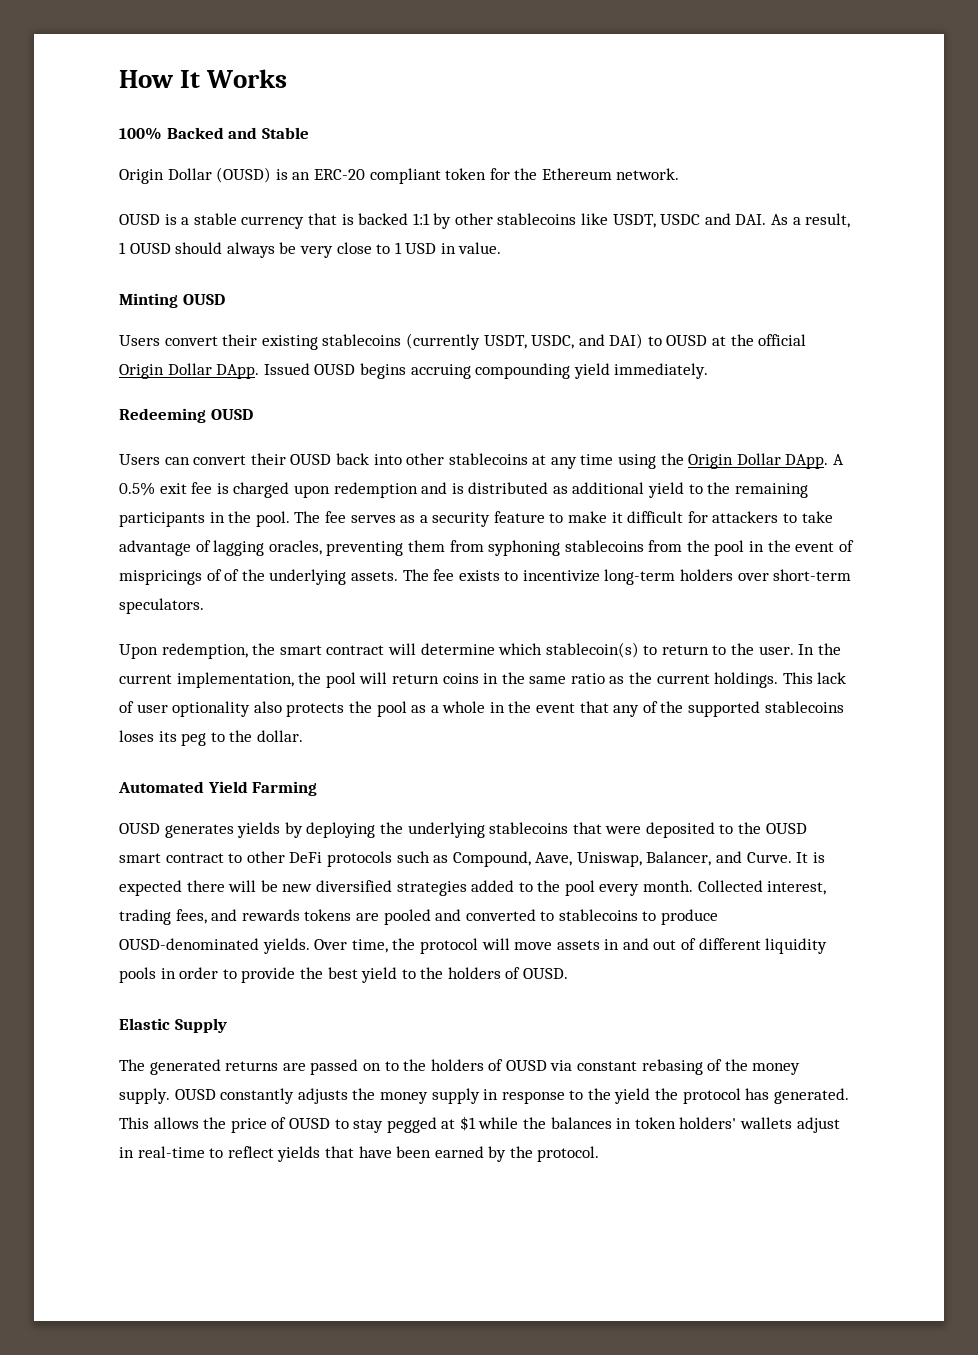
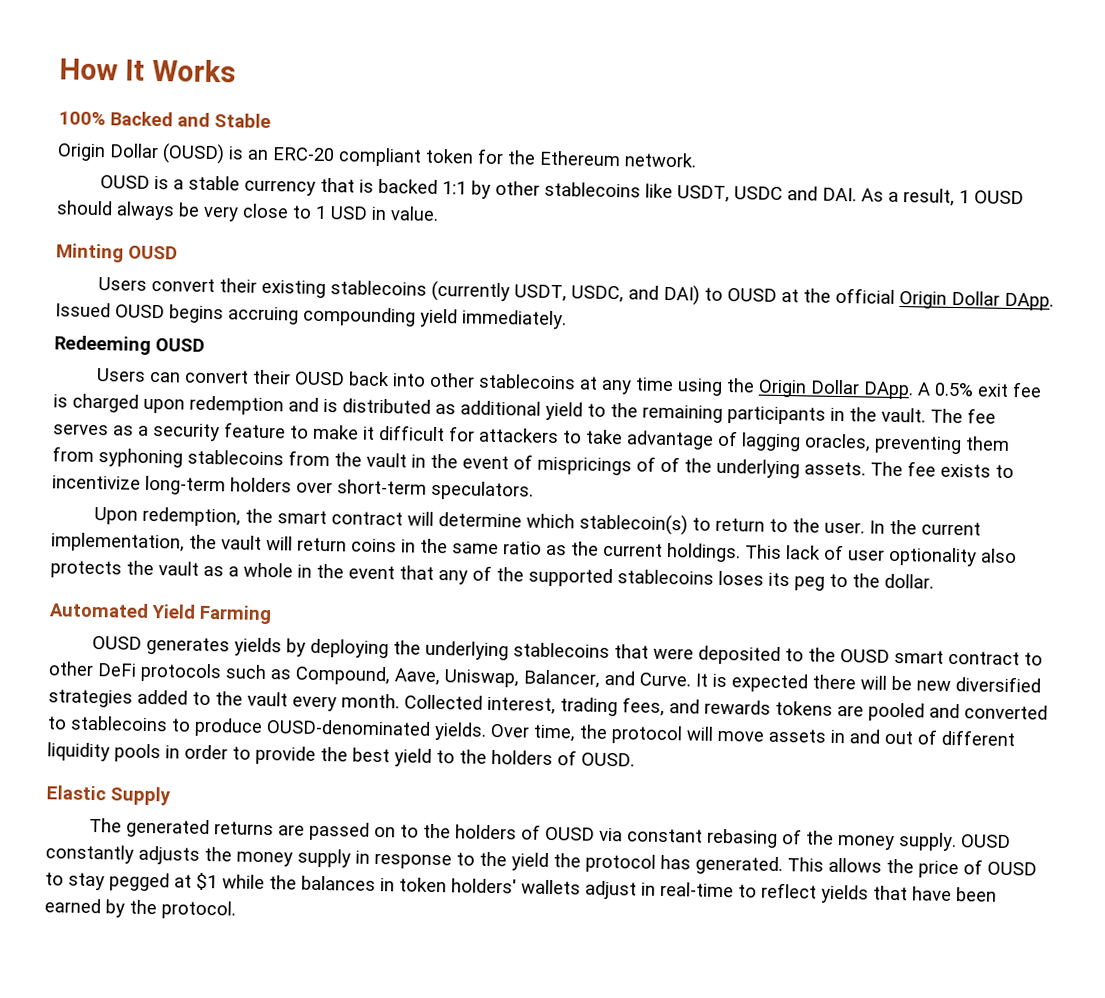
- A 0.5% exit fee is charged upon redemption and is distributed as additional yield to the remaining participants in the pool.
+ A 0.5% exit fee is charged upon redemption and is distributed as additional yield to the remaining participants in the vault.
- The fee serves as a security feature to make it difficult for attackers to take advantage of lagging oracles, preventing them from syphoning stablecoins from the pool in the event of mispricings of of the underlying assets.
+ The fee serves as a security feature to make it difficult for attackers to take advantage of lagging oracles, preventing them from syphoning stablecoins from the vault in the event of mispricings of of the underlying assets.
- In the current implementation, the pool will return coins in the same ratio as the current holdings.
+ In the current implementation, the vault will return coins in the same ratio as the current holdings.
- This lack of user optionality also protects the pool as a whole in the event that any of the supported stablecoins loses its peg to the dollar.
+ This lack of user optionality also protects the vault as a whole in the event that any of the supported stablecoins loses its peg to the dollar.
- It is expected there will be new diversified strategies added to the pool every month.
+ It is expected there will be new diversified strategies added to the vault every month.

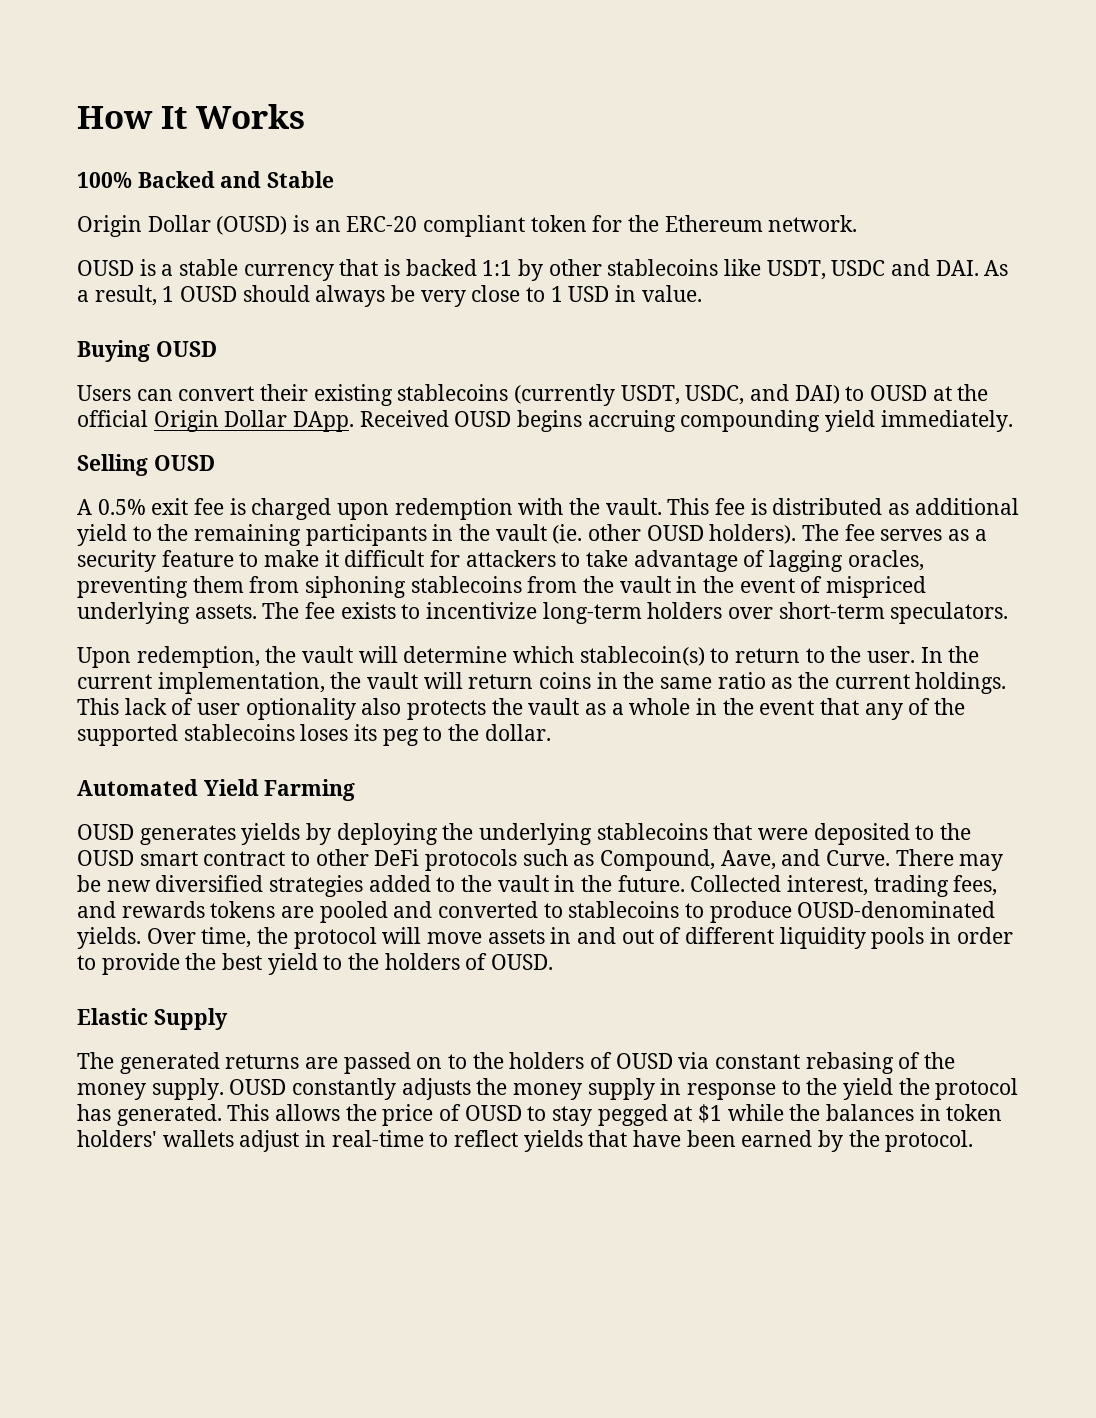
- Minting OUSD
- Users convert their existing stablecoins (currently USDT, USDC, and DAI) to OUSD at the official Origin Dollar DApp.
+ Buying OUSD
+ Users can convert their existing stablecoins (currently USDT, USDC, and DAI) to OUSD at the official Origin Dollar DApp.
- Issued OUSD begins accruing compounding yield immediately.
+ Received OUSD begins accruing compounding yield immediately.
- Redeeming OUSD
- Users can convert their OUSD back into other stablecoins at any time using the Origin Dollar DApp. A 0.5% exit fee is charged upon redemption and is distributed as additional yield to the remaining participants in the vault.
+ Selling OUSD
+ A 0.5% exit fee is charged upon redemption with the vault. This fee is distributed as additional yield to the remaining participants in the vault (ie. other OUSD holders).
- The fee serves as a security feature to make it difficult for attackers to take advantage of lagging oracles, preventing them from syphoning stablecoins from the vault in the event of mispricings of of the underlying assets.
+ The fee serves as a security feature to make it difficult for attackers to take advantage of lagging oracles, preventing them from siphoning stablecoins from the vault in the event of mispriced underlying assets.
- Upon redemption, the smart contract will determine which stablecoin(s) to return to the user.
+ Upon redemption, the vault will determine which stablecoin(s) to return to the user.
- OUSD generates yields by deploying the underlying stablecoins that were deposited to the OUSD smart contract to other DeFi protocols such as Compound, Aave, Uniswap, Balancer, and Curve. It is expected there will be new diversified strategies added to the vault every month.
+ OUSD generates yields by deploying the underlying stablecoins that were deposited to the OUSD smart contract to other DeFi protocols such as Compound, Aave, and Curve. There may be new diversified strategies added to the vault in the future.

